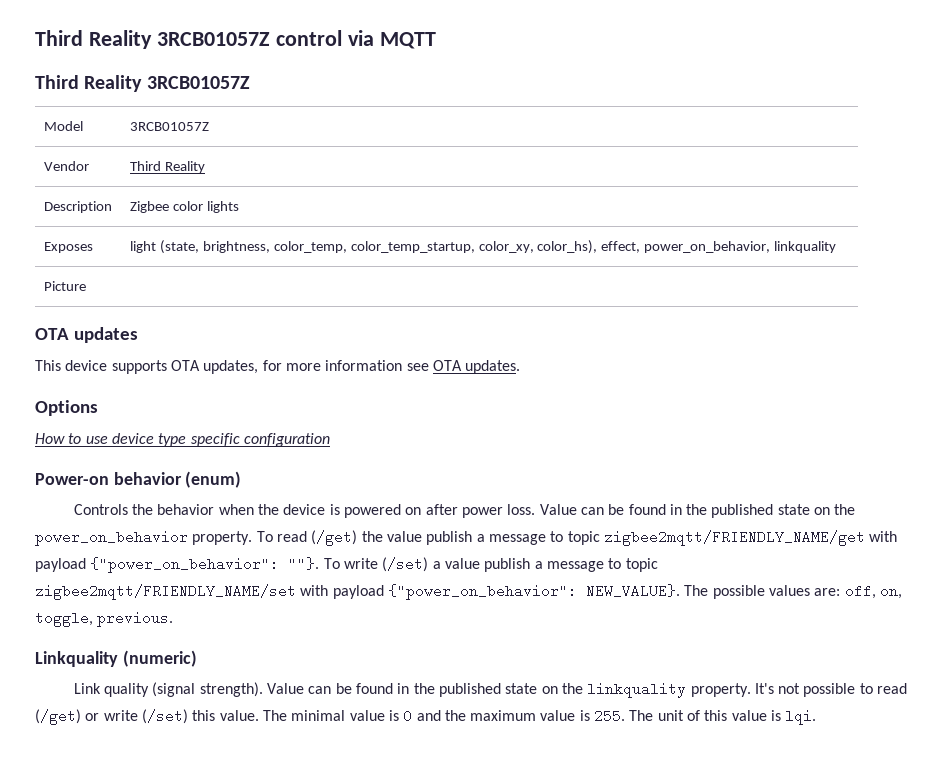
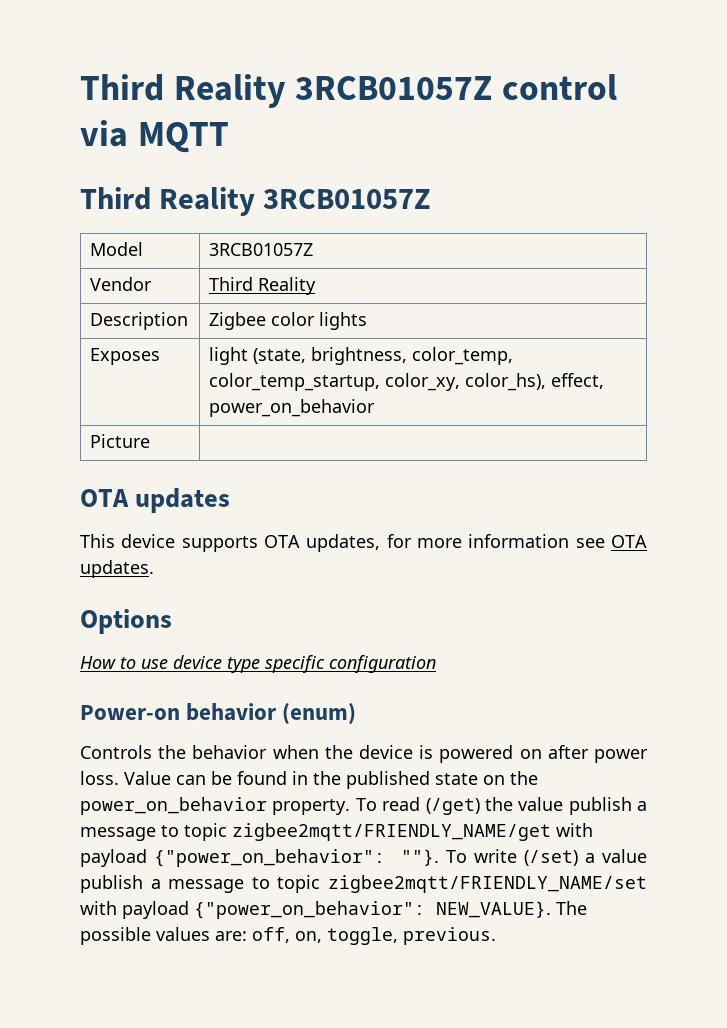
- Exposes | light (state, brightness, color_temp, color_temp_startup, color_xy, color_hs), effect, power_on_behavior, linkquality
+ Exposes | light (state, brightness, color_temp, color_temp_startup, color_xy, color_hs), effect, power_on_behavior
- Linkquality (numeric)
- Link quality (signal strength). Value can be found in the published state on the linkquality property. It's not possible to read (/get) or write (/set) this value. The minimal value is 0 and the maximum value is 255. The unit of this value is lqi.

